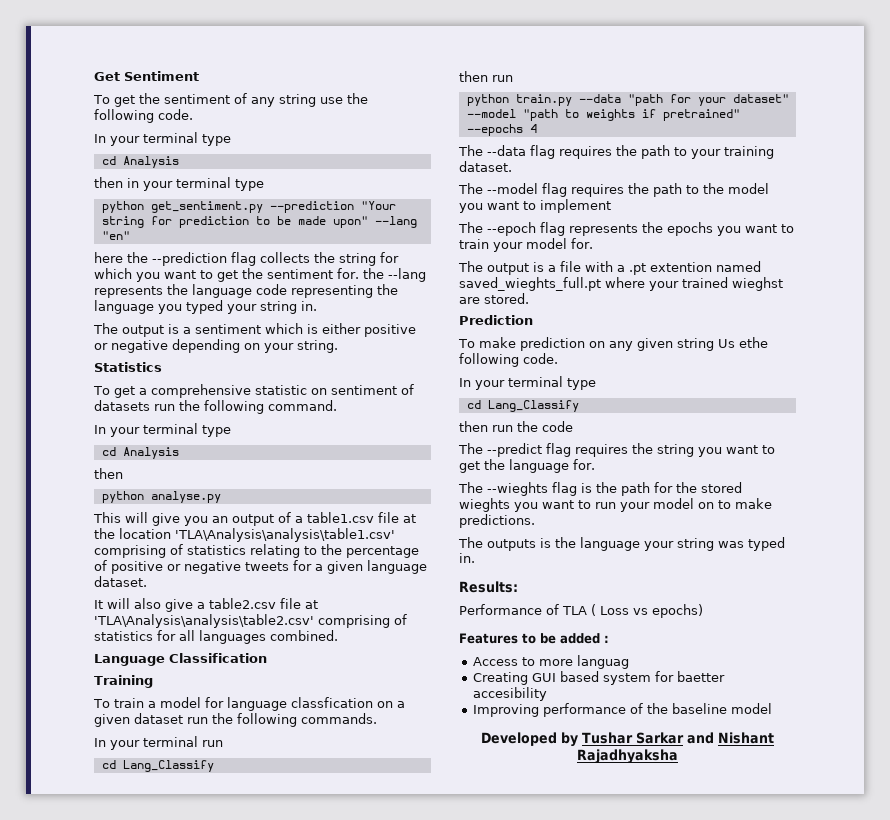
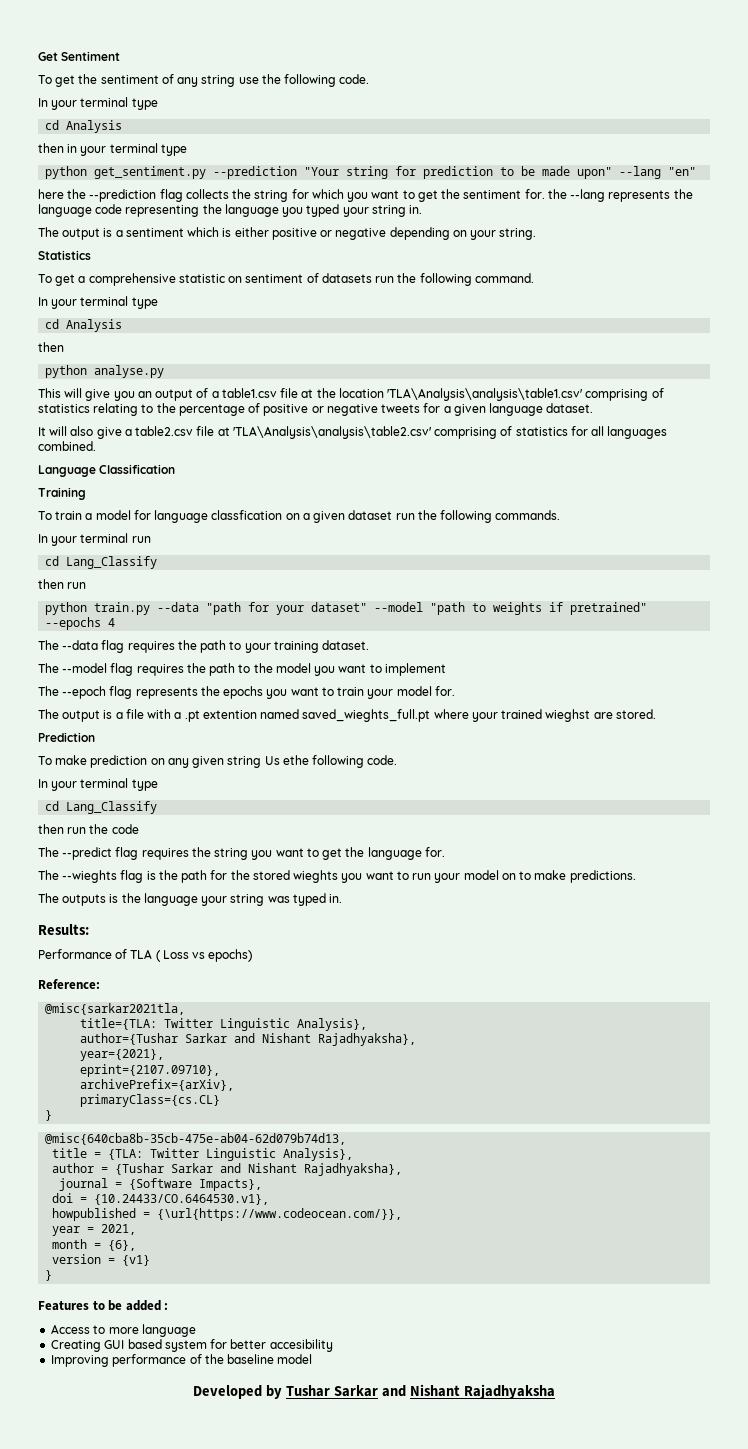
+ Reference:
+ @misc{sarkar2021tla,
+ title={TLA: Twitter Linguistic Analysis},
+ author={Tushar Sarkar and Nishant Rajadhyaksha},
+ year={2021},
+ eprint={2107.09710},
+ archivePrefix={arXiv},
+ primaryClass={cs.CL}
+ }
+ @misc{640cba8b-35cb-475e-ab04-62d079b74d13,
+ title = {TLA: Twitter Linguistic Analysis},
+ author = {Tushar Sarkar and Nishant Rajadhyaksha},
+ journal = {Software Impacts},
+ doi = {10.24433/CO.6464530.v1},
+ howpublished = {\url{https://www.codeocean.com/}},
+ year = 2021,
+ month = {6},
+ version = {v1}
+ }
- Access to more languag
+ Access to more language
- Creating GUI based system for baetter accesibility
+ Creating GUI based system for better accesibility

